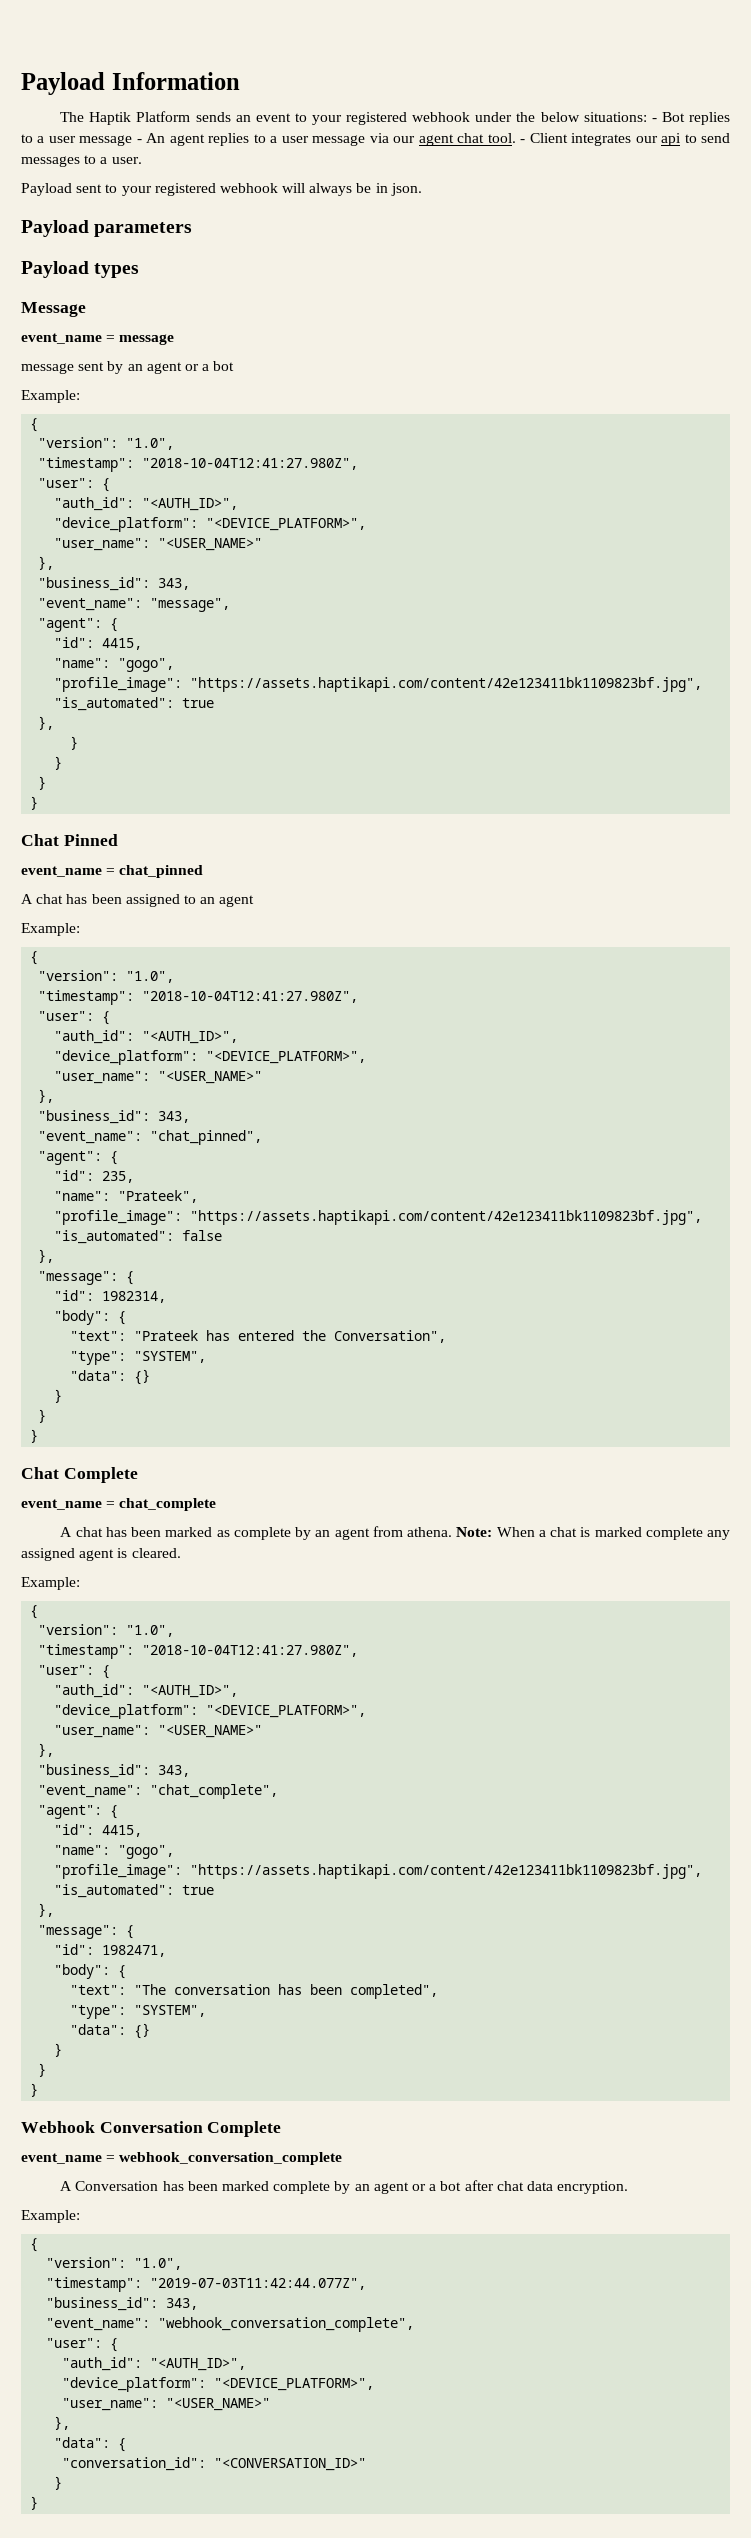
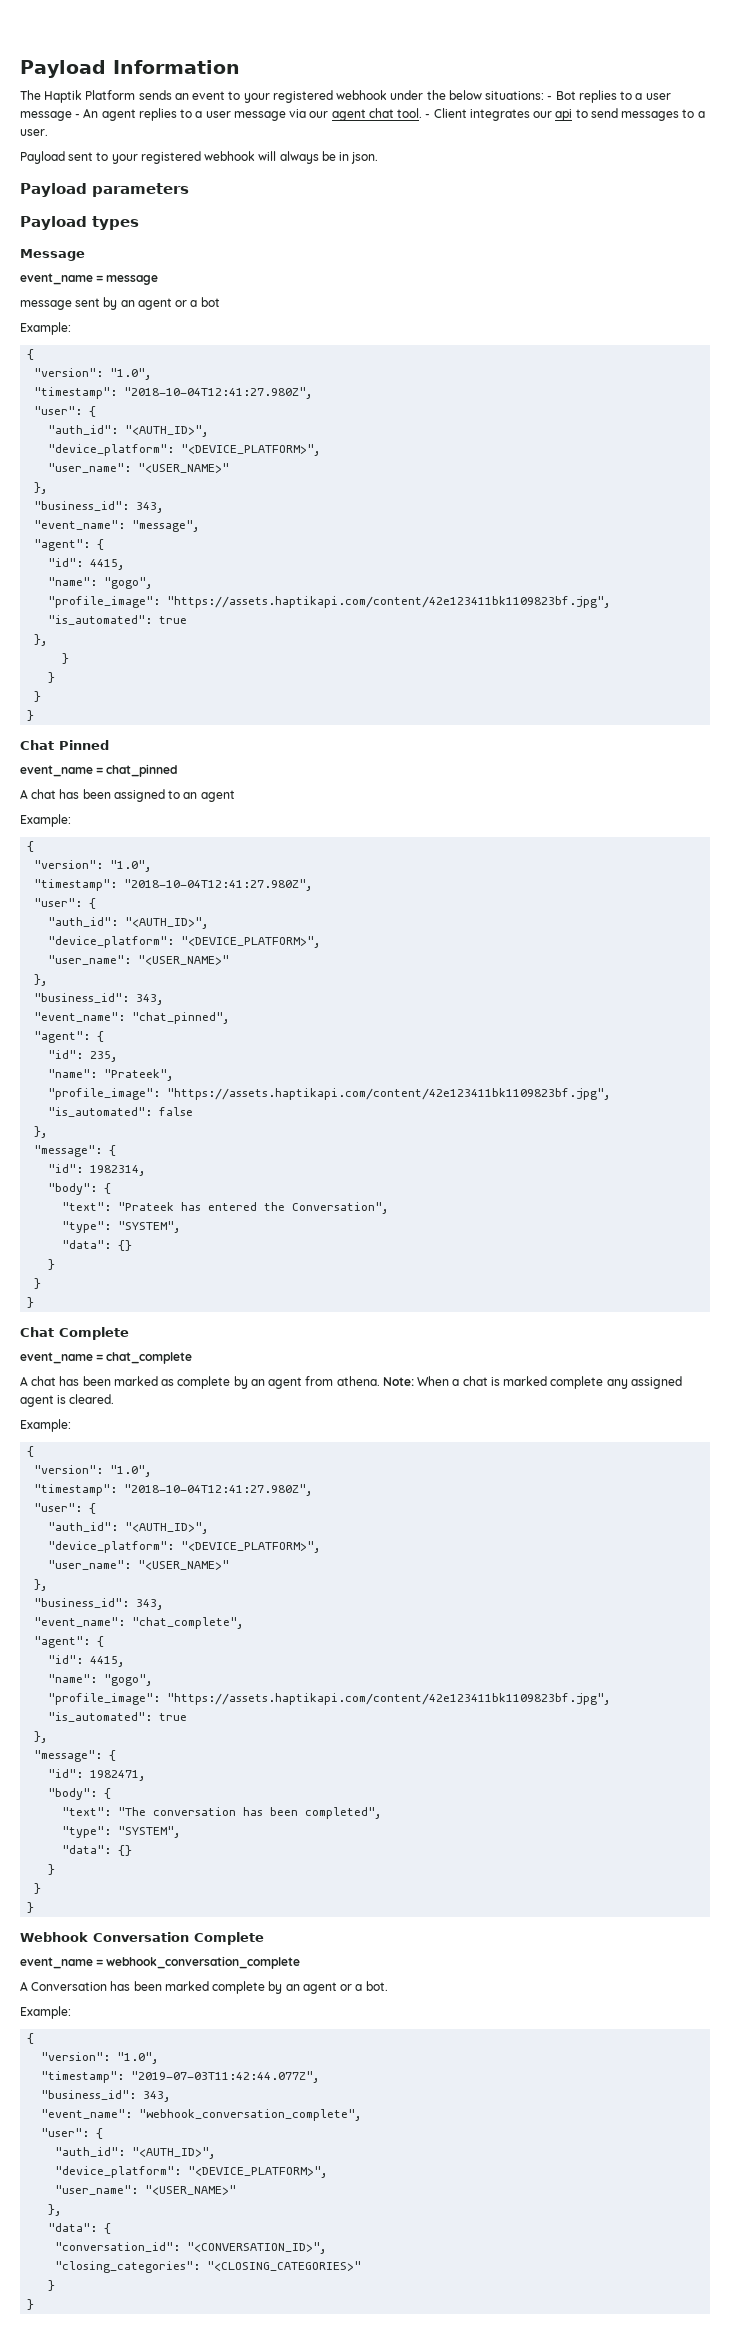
- A Conversation has been marked complete by an agent or a bot after chat data encryption.
+ A Conversation has been marked complete by an agent or a bot.
- "conversation_id": "<CONVERSATION_ID>"
+ "conversation_id": "<CONVERSATION_ID>",
+ "closing_categories": "<CLOSING_CATEGORIES>"

